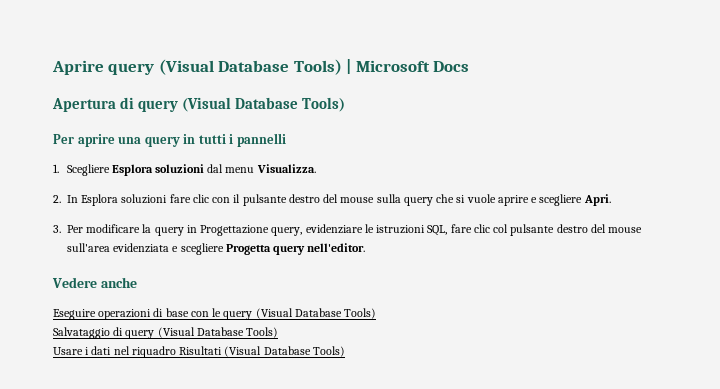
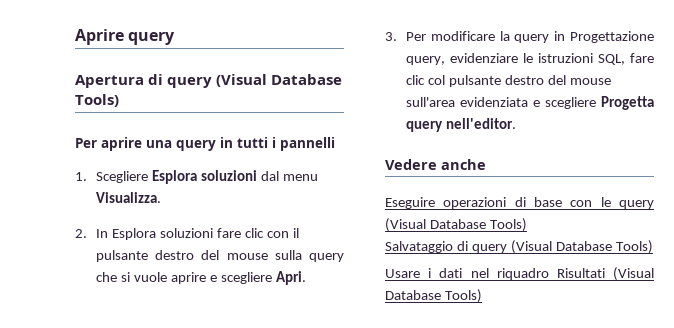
- Aprire query (Visual Database Tools) | Microsoft Docs
+ Aprire query

